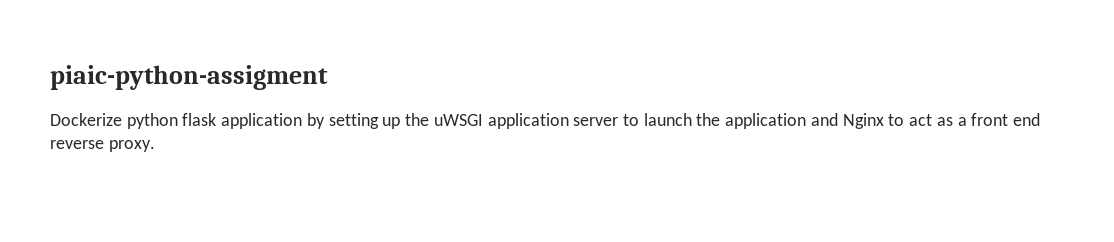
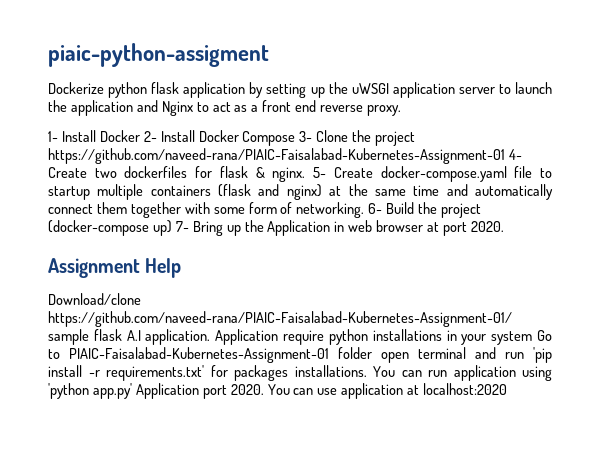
+ 1- Install Docker 2- Install Docker Compose 3- Clone the project https://github.com/naveed-rana/PIAIC-Faisalabad-Kubernetes-Assignment-01 4- Create two dockerfiles for flask & nginx. 5- Create docker-compose.yaml file to startup multiple containers (flask and nginx) at the same time and automatically connect them together with some form of networking. 6- Build the project (docker-compose up) 7- Bring up the Application in web browser at port 2020.
+ Assignment Help
+ Download/clone https://github.com/naveed-rana/PIAIC-Faisalabad-Kubernetes-Assignment-01/ sample flask A.I application. Application require python installations in your system Go to PIAIC-Faisalabad-Kubernetes-Assignment-01 folder open terminal and run 'pip install -r requirements.txt' for packages installations. You can run application using 'python app.py' Application port 2020. You can use application at localhost:2020

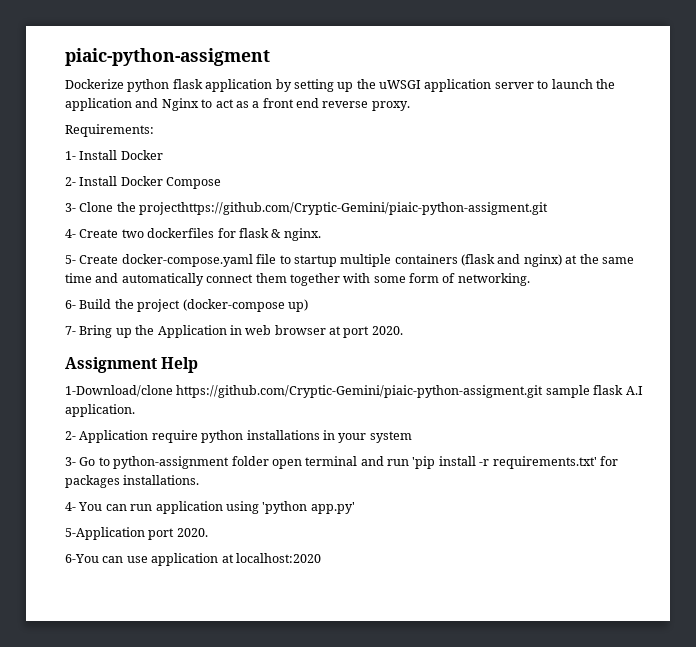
+ Requirements:
- 1- Install Docker 2- Install Docker Compose 3- Clone the project https://github.com/naveed-rana/PIAIC-Faisalabad-Kubernetes-Assignment-01 4- Create two dockerfiles for flask & nginx. 5- Create docker-compose.yaml file to startup multiple containers (flask and nginx) at the same time and automatically connect them together with some form of networking. 6- Build the project (docker-compose up) 7- Bring up the Application in web browser at port 2020.
+ 1- Install Docker
+ 2- Install Docker Compose
+ 3- Clone the projecthttps://github.com/Cryptic-Gemini/piaic-python-assigment.git
+ 4- Create two dockerfiles for flask & nginx.
+ 5- Create docker-compose.yaml file to startup multiple containers (flask and nginx) at the same time and automatically connect them together with some form of networking.
+ 6- Build the project (docker-compose up)
+ 7- Bring up the Application in web browser at port 2020.
- Download/clone https://github.com/naveed-rana/PIAIC-Faisalabad-Kubernetes-Assignment-01/ sample flask A.I application. Application require python installations in your system Go to PIAIC-Faisalabad-Kubernetes-Assignment-01 folder open terminal and run 'pip install -r requirements.txt' for packages installations. You can run application using 'python app.py' Application port 2020. You can use application at localhost:2020
+ 1-Download/clone https://github.com/Cryptic-Gemini/piaic-python-assigment.git sample flask A.I application.
+ 2- Application require python installations in your system
+ 3- Go to python-assignment folder open terminal and run 'pip install -r requirements.txt' for packages installations.
+ 4- You can run application using 'python app.py'
+ 5-Application port 2020.
+ 6-You can use application at localhost:2020

